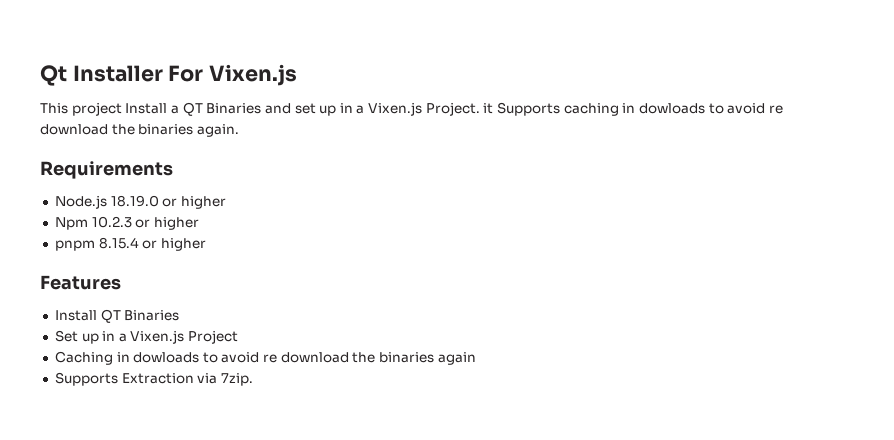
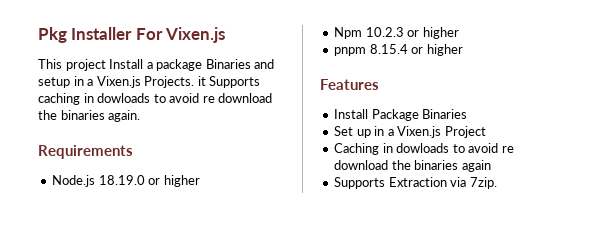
- Qt Installer For Vixen.js
+ Pkg Installer For Vixen.js
- This project Install a QT Binaries and set up in a Vixen.js Project. it Supports caching in dowloads to avoid re download the binaries again.
+ This project Install a package Binaries and setup in a Vixen.js Projects. it Supports caching in dowloads to avoid re download the binaries again.
- Install QT Binaries
+ Install Package Binaries

